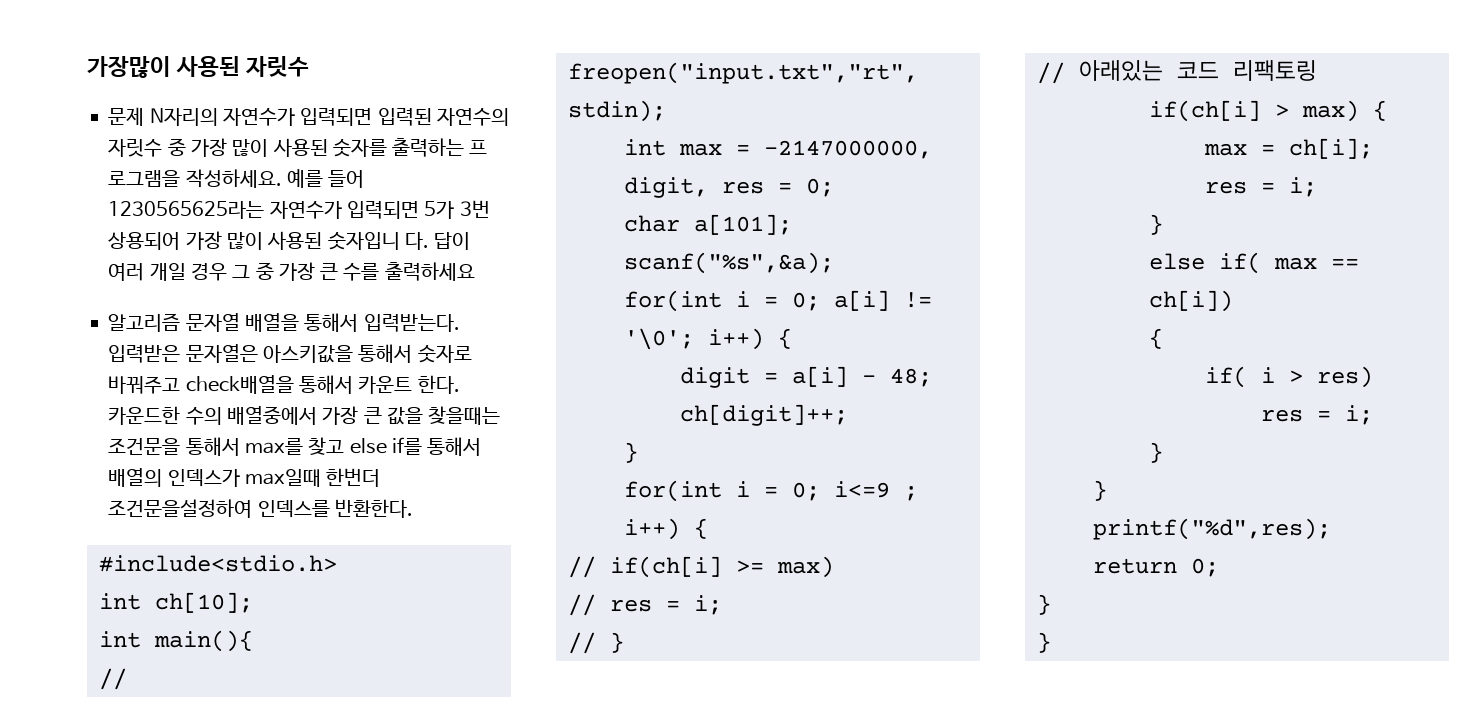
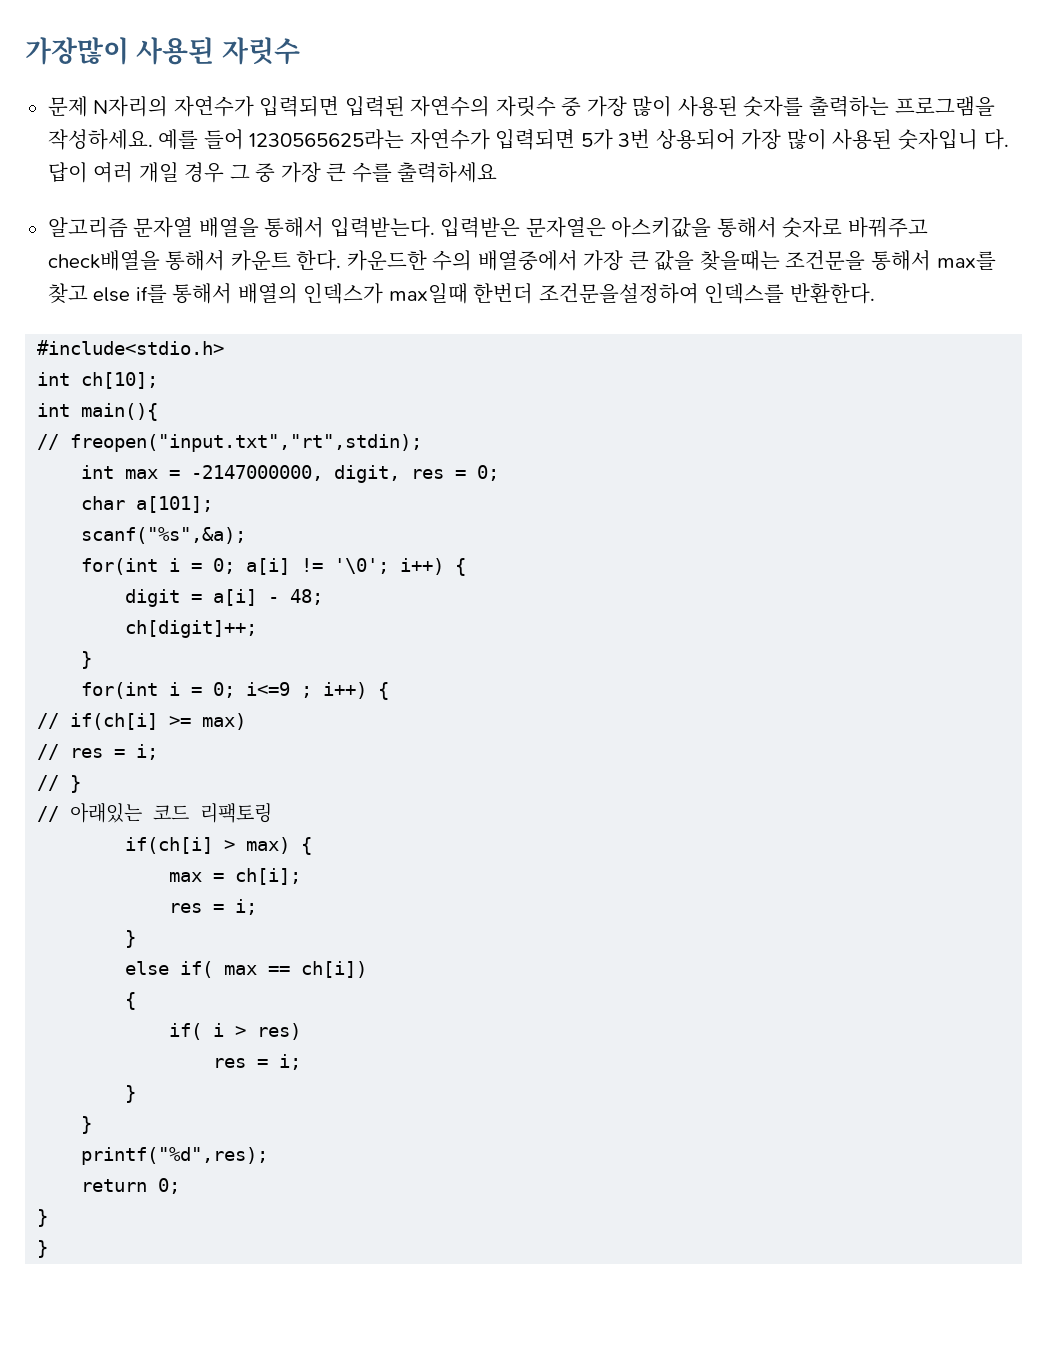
- 문제 N자리의 자연수가 입력되면 입력된 자연수의 자릿수 중 가장 많이 사용된 숫자를 출력하는 프 로그램을 작성하세요.
+ 문제 N자리의 자연수가 입력되면 입력된 자연수의 자릿수 중 가장 많이 사용된 숫자를 출력하는 프로그램을 작성하세요.

